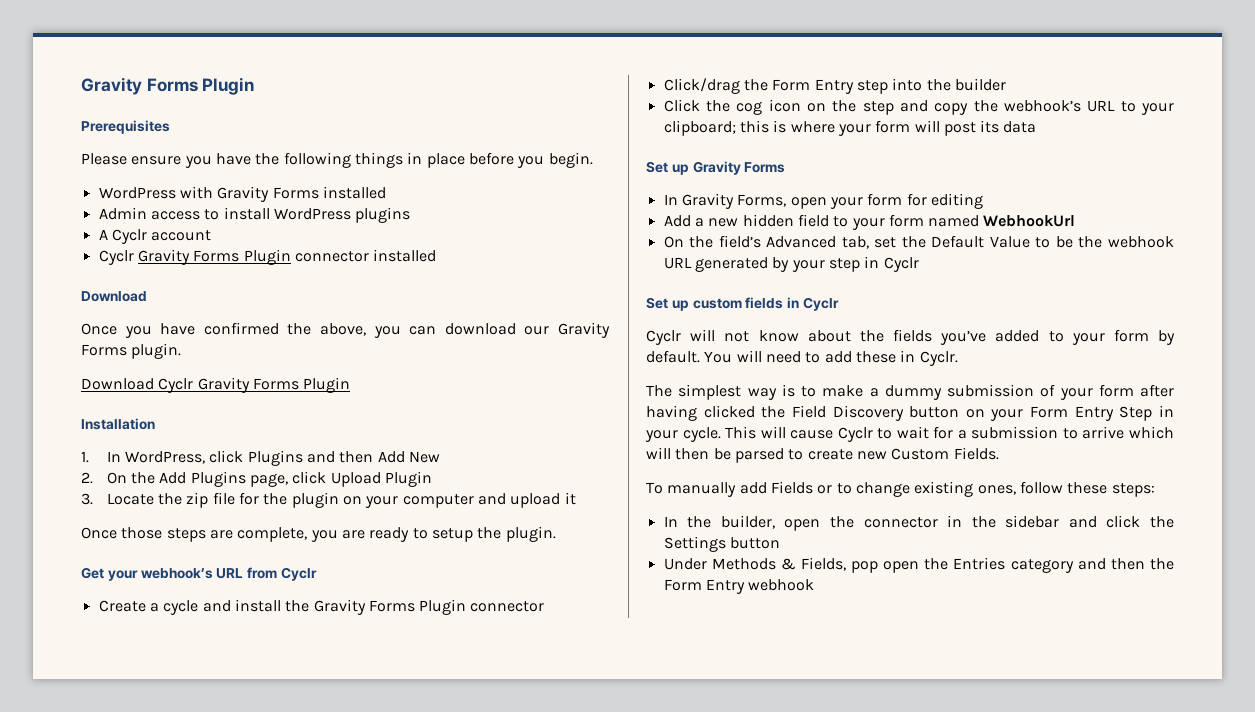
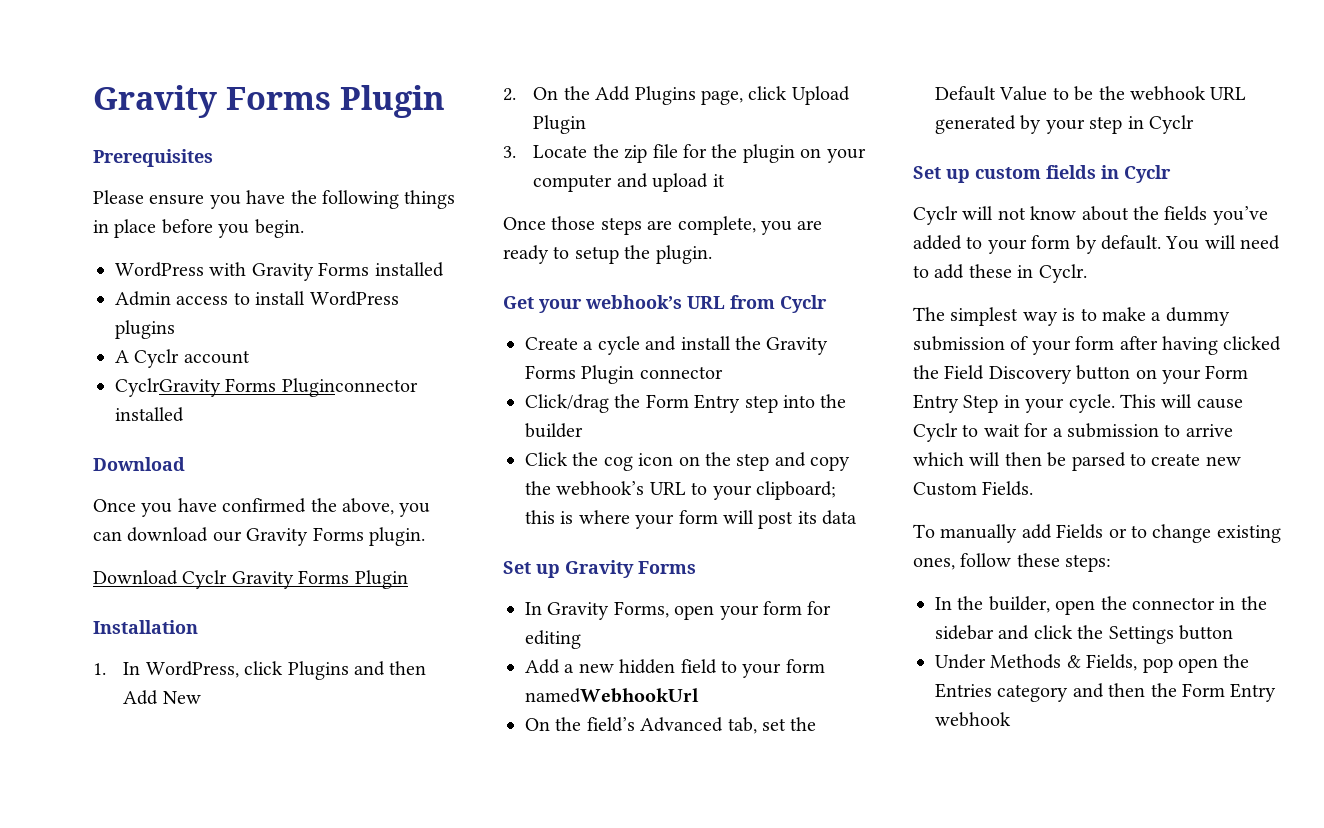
- Cyclr Gravity Forms Plugin connector installed
+ CyclrGravity Forms Pluginconnector installed
- Add a new hidden field to your form named WebhookUrl
+ Add a new hidden field to your form namedWebhookUrl

